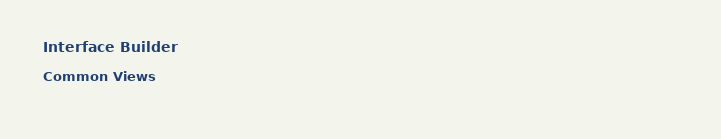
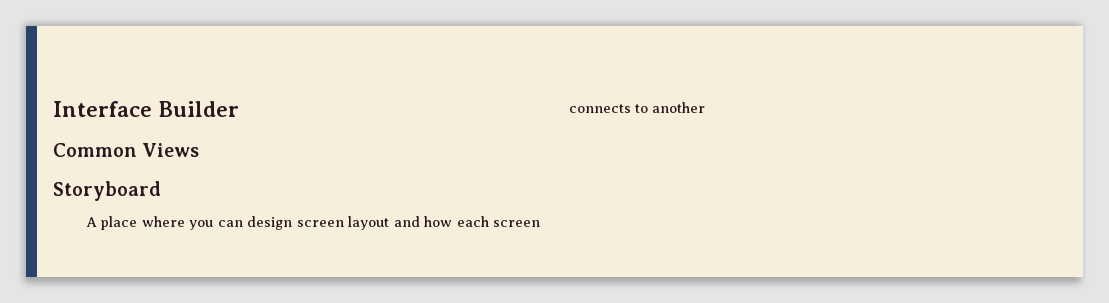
+ Storyboard
+ A place where you can design screen layout and how each screen connects to another

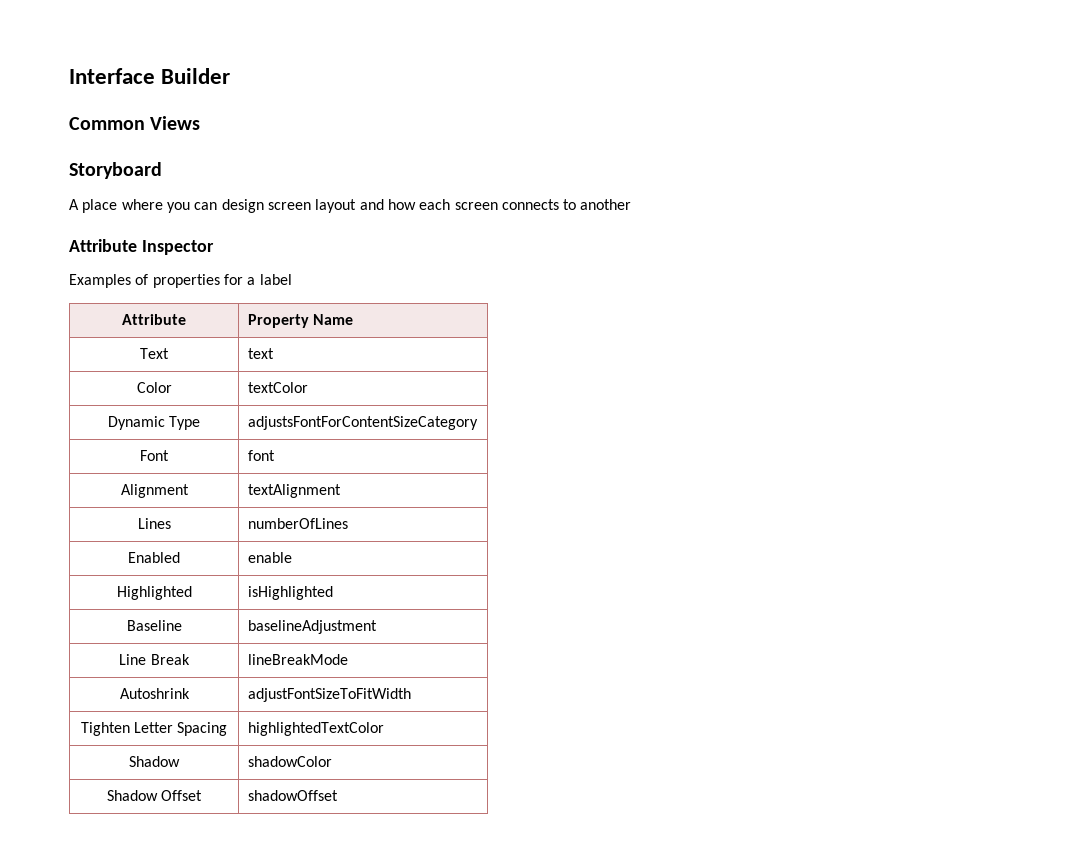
+ Attribute Inspector
+ Examples of properties for a label
+ Attribute | Property Name
+ Text | text
+ Color | textColor
+ Dynamic Type | adjustsFontForContentSizeCategory
+ Font | font
+ Alignment | textAlignment
+ Lines | numberOfLines
+ Enabled | enable
+ Highlighted | isHighlighted
+ Baseline | baselineAdjustment
+ Line Break | lineBreakMode
+ Autoshrink | adjustFontSizeToFitWidth
+ Tighten Letter Spacing | highlightedTextColor
+ Shadow | shadowColor
+ Shadow Offset | shadowOffset

